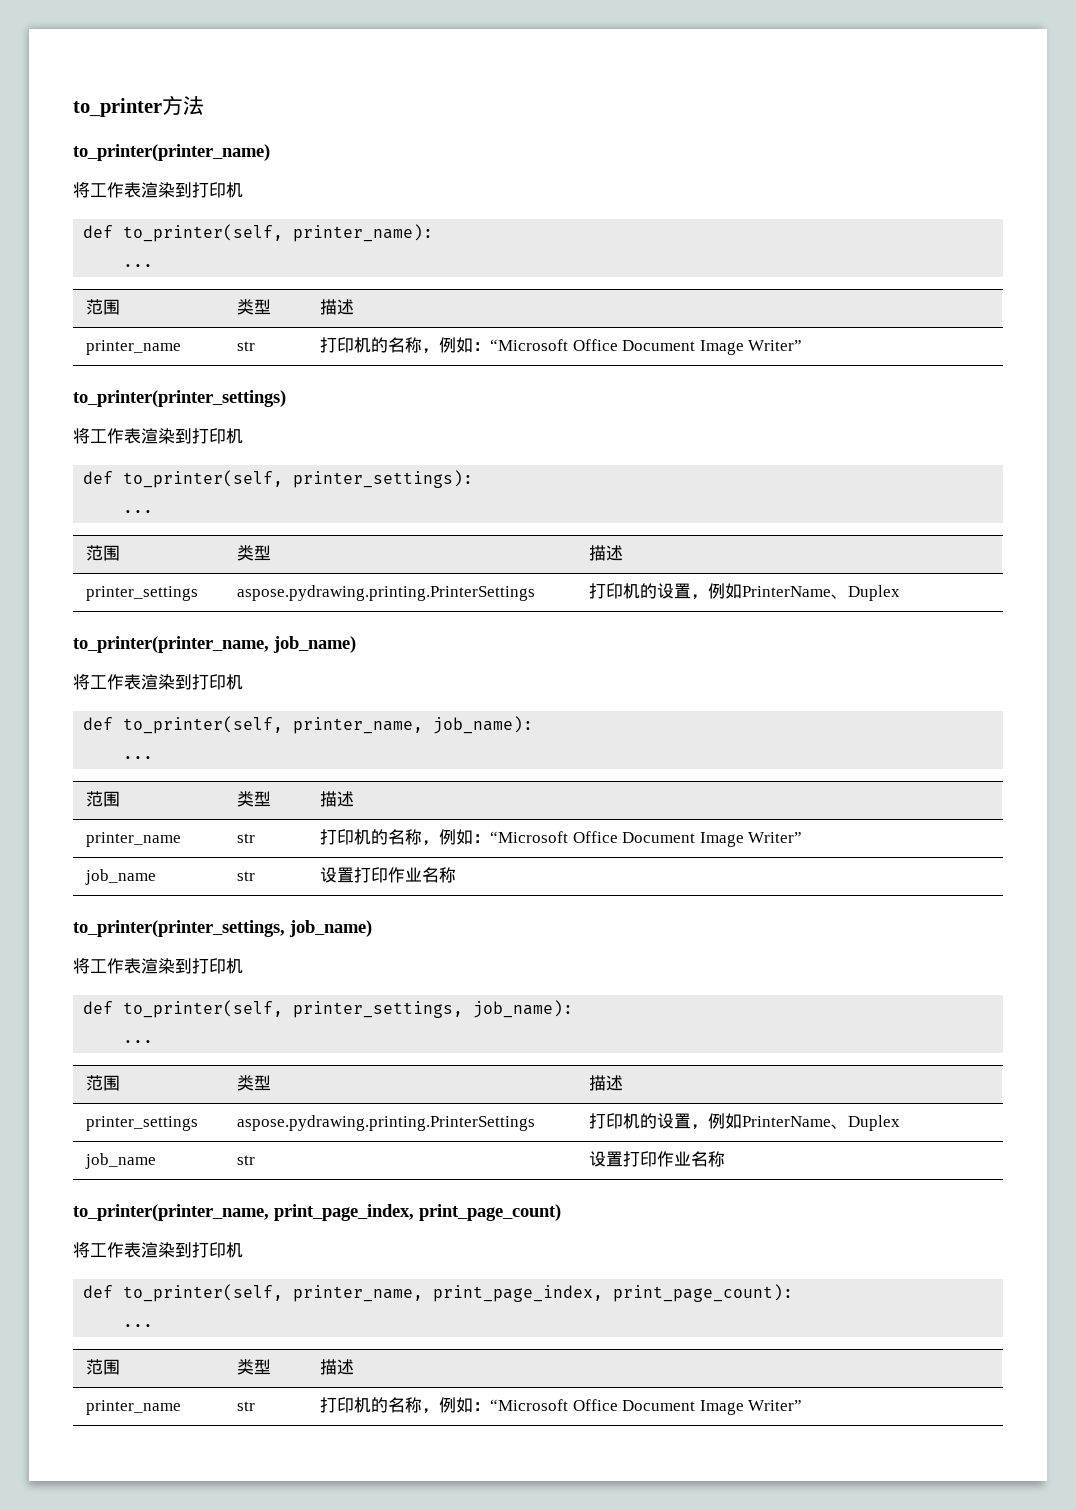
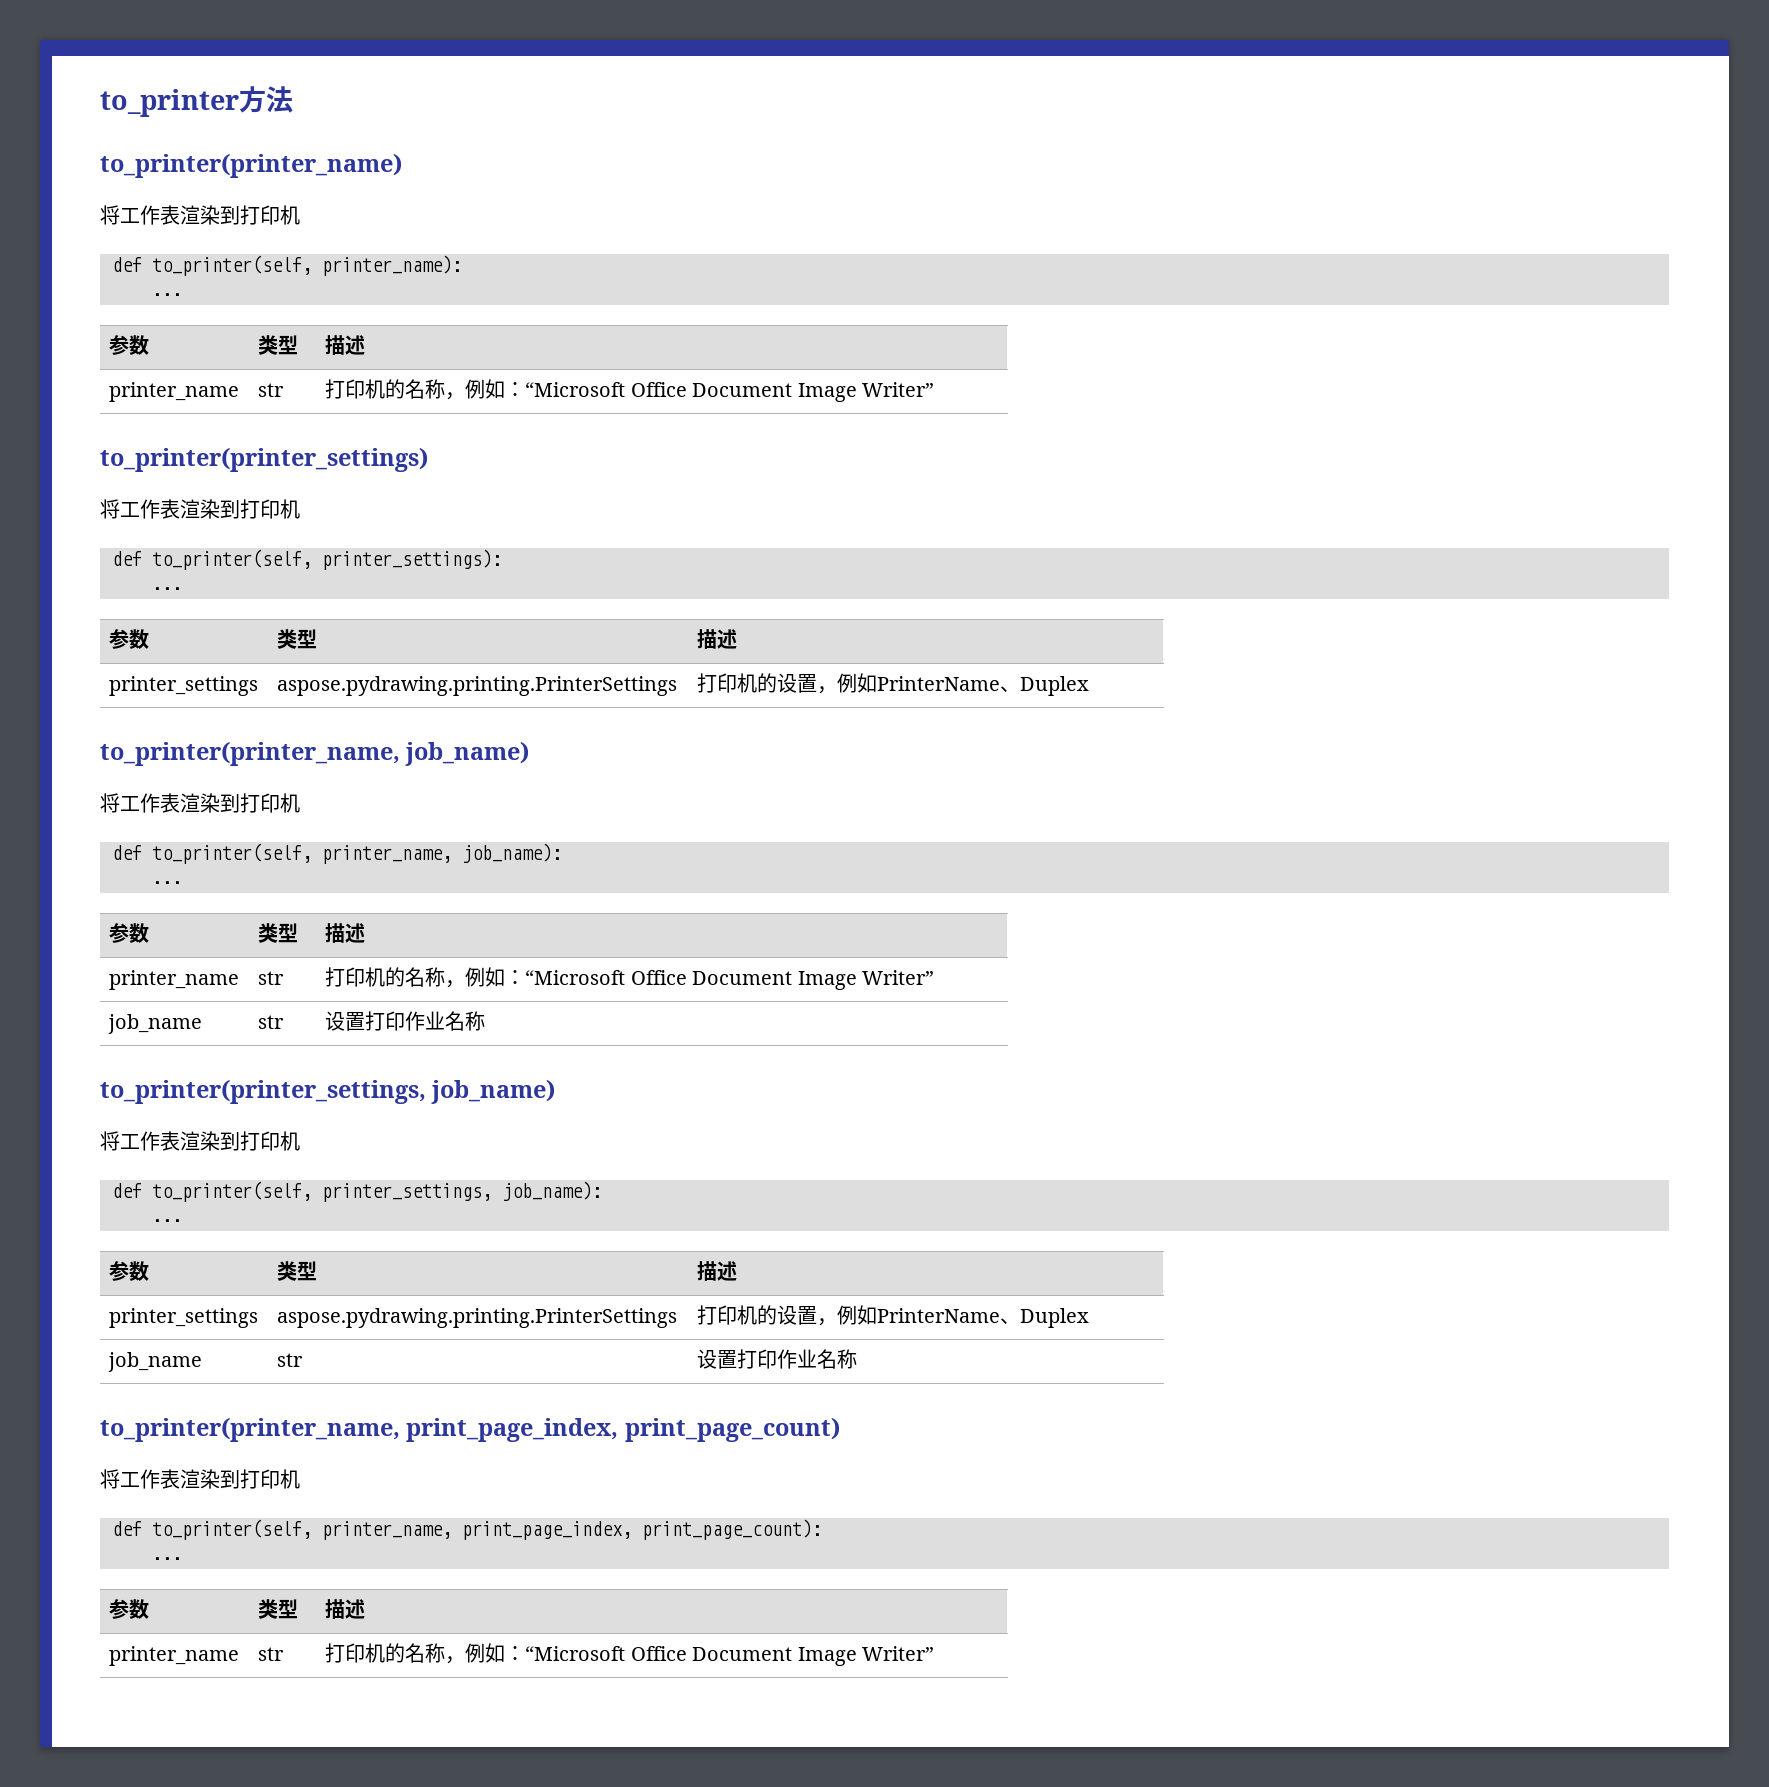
  def to_printer(self, printer_name):
  ...
- 范围 | 类型 | 描述
+ 参数 | 类型 | 描述
  def to_printer(self, printer_settings):
  ...
- 范围 | 类型 | 描述
+ 参数 | 类型 | 描述
  def to_printer(self, printer_name, job_name):
  ...
- 范围 | 类型 | 描述
+ 参数 | 类型 | 描述
  def to_printer(self, printer_settings, job_name):
  ...
- 范围 | 类型 | 描述
+ 参数 | 类型 | 描述
  def to_printer(self, printer_name, print_page_index, print_page_count):
  ...
- 范围 | 类型 | 描述
+ 参数 | 类型 | 描述

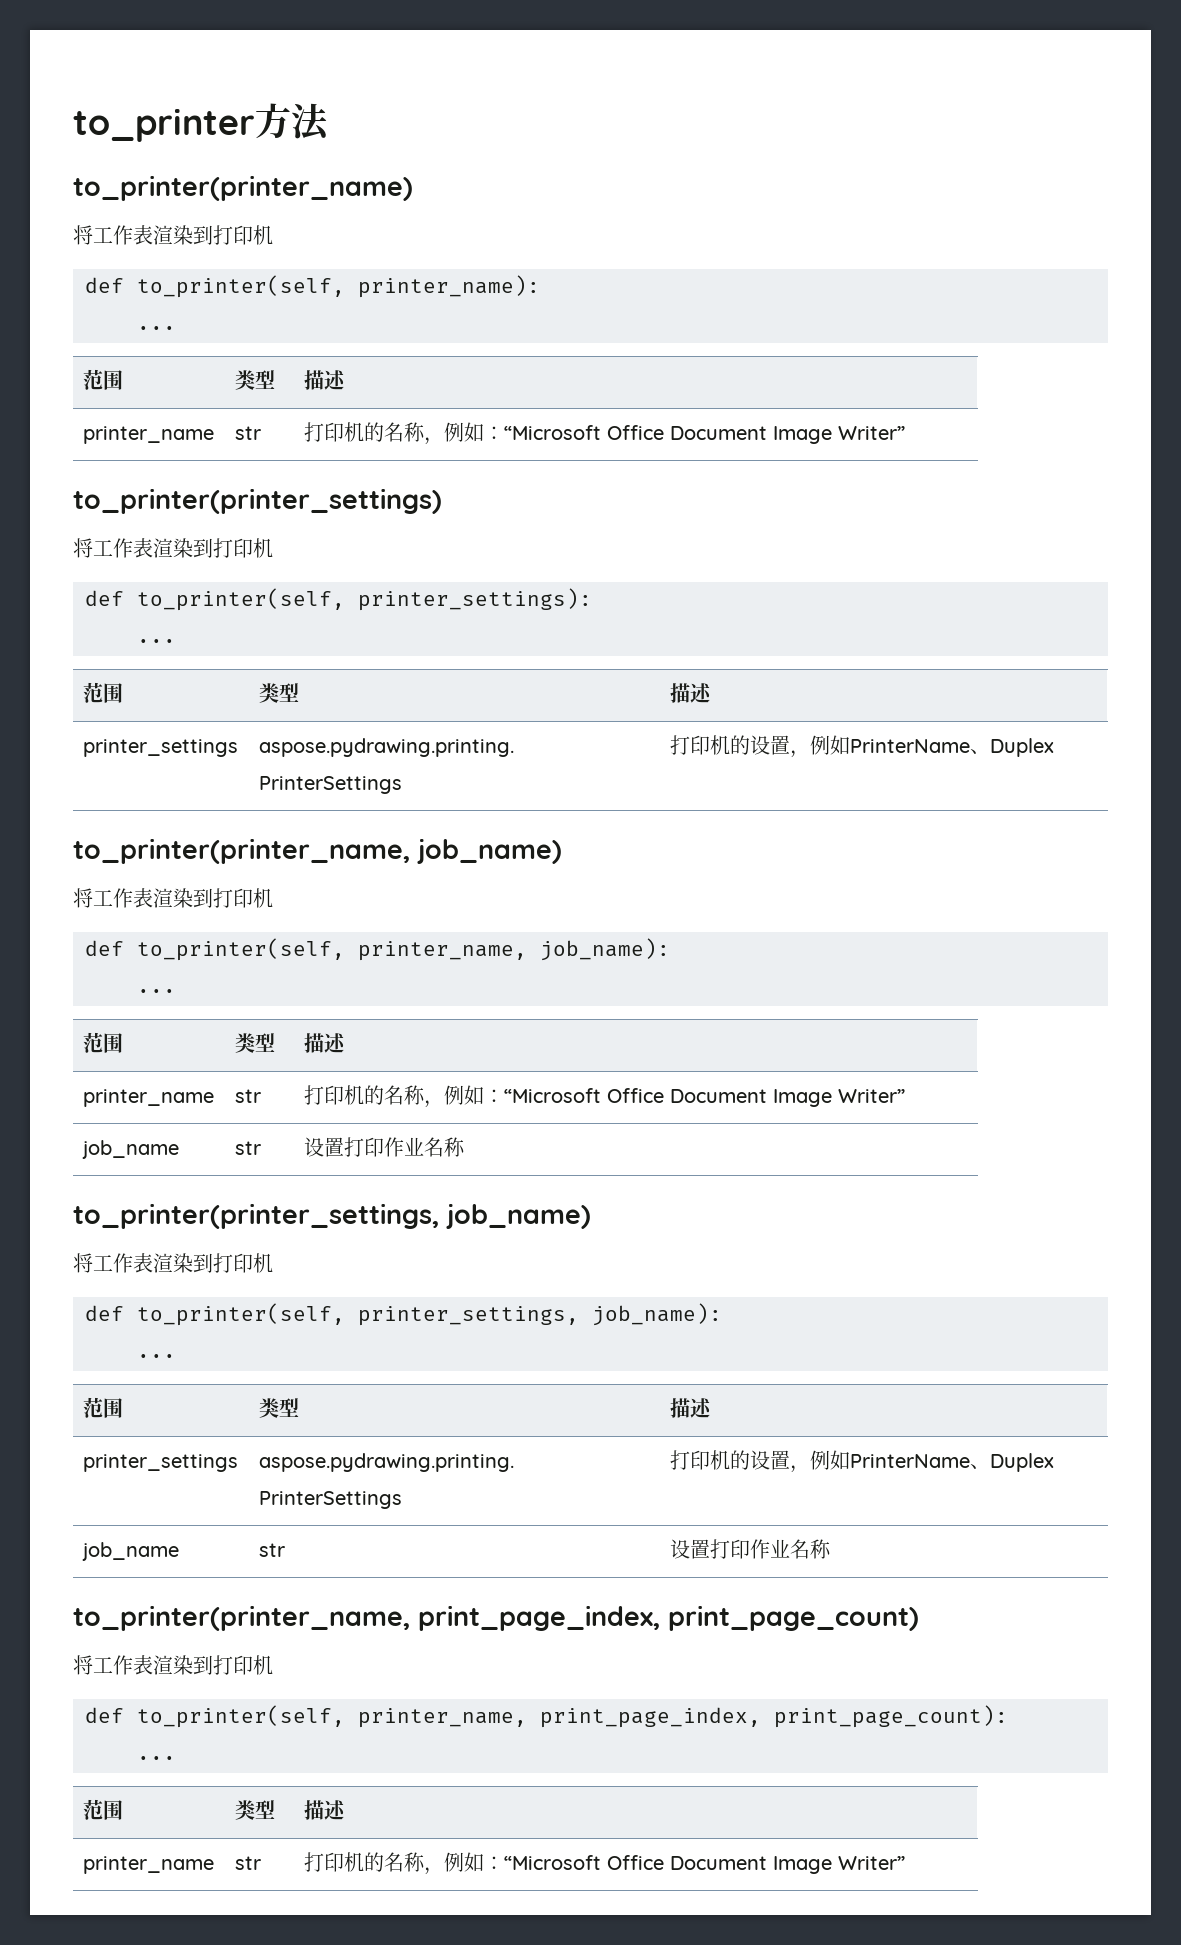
  def to_printer(self, printer_name):
  ...
- 参数 | 类型 | 描述
+ 范围 | 类型 | 描述
  def to_printer(self, printer_settings):
  ...
- 参数 | 类型 | 描述
+ 范围 | 类型 | 描述
  def to_printer(self, printer_name, job_name):
  ...
- 参数 | 类型 | 描述
+ 范围 | 类型 | 描述
  def to_printer(self, printer_settings, job_name):
  ...
- 参数 | 类型 | 描述
+ 范围 | 类型 | 描述
  def to_printer(self, printer_name, print_page_index, print_page_count):
  ...
- 参数 | 类型 | 描述
+ 范围 | 类型 | 描述

